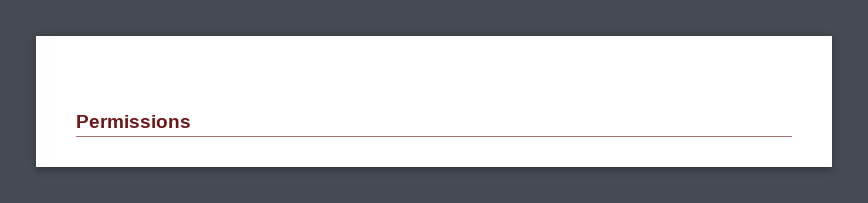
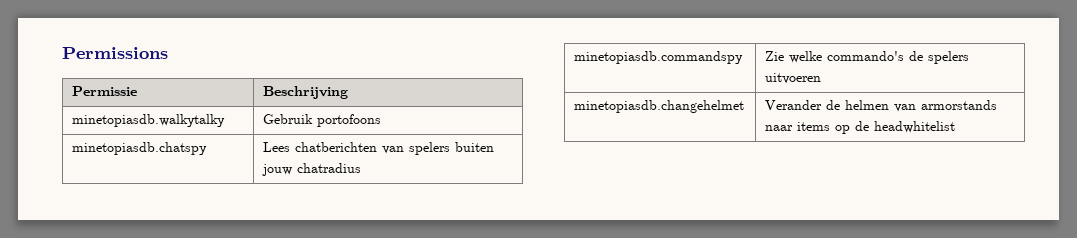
+ Permissie | Beschrijving
+ minetopiasdb.walkytalky | Gebruik portofoons
+ minetopiasdb.chatspy | Lees chatberichten van spelers buiten jouw chatradius
+ minetopiasdb.commandspy | Zie welke commando's de spelers uitvoeren
+ minetopiasdb.changehelmet | Verander de helmen van armorstands naar items op de headwhitelist

